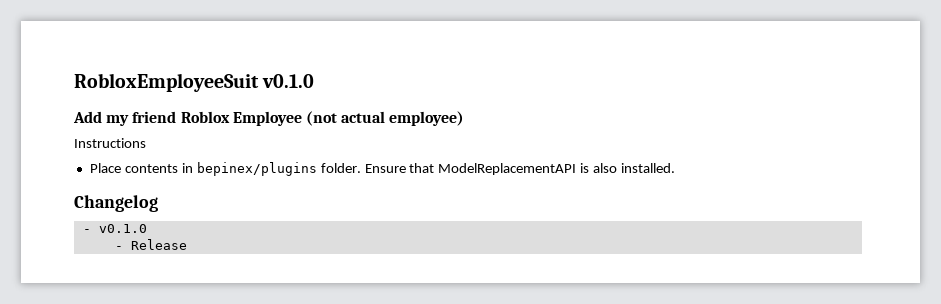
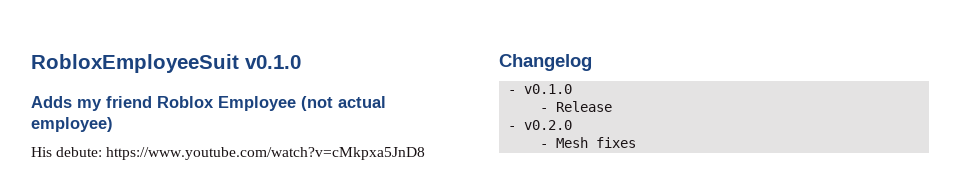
- Add my friend Roblox Employee (not actual employee)
+ Adds my friend Roblox Employee (not actual employee)
- Instructions
- Place contents in bepinex/plugins folder. Ensure that ModelReplacementAPI is also installed.
+ His debute: https://www.youtube.com/watch?v=cMkpxa5JnD8
+ - v0.2.0
+ - Mesh fixes

